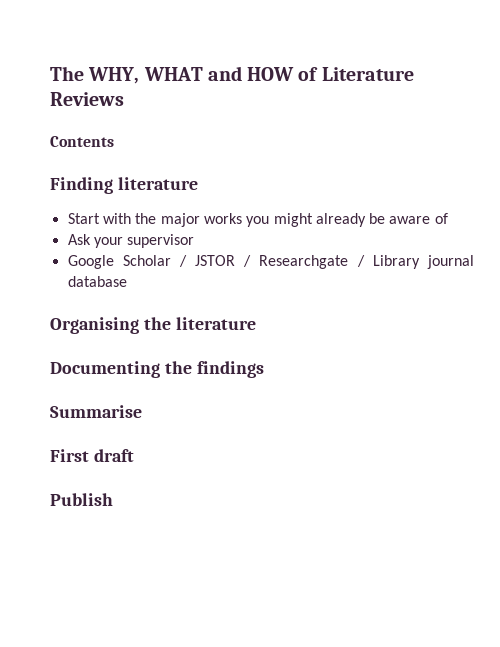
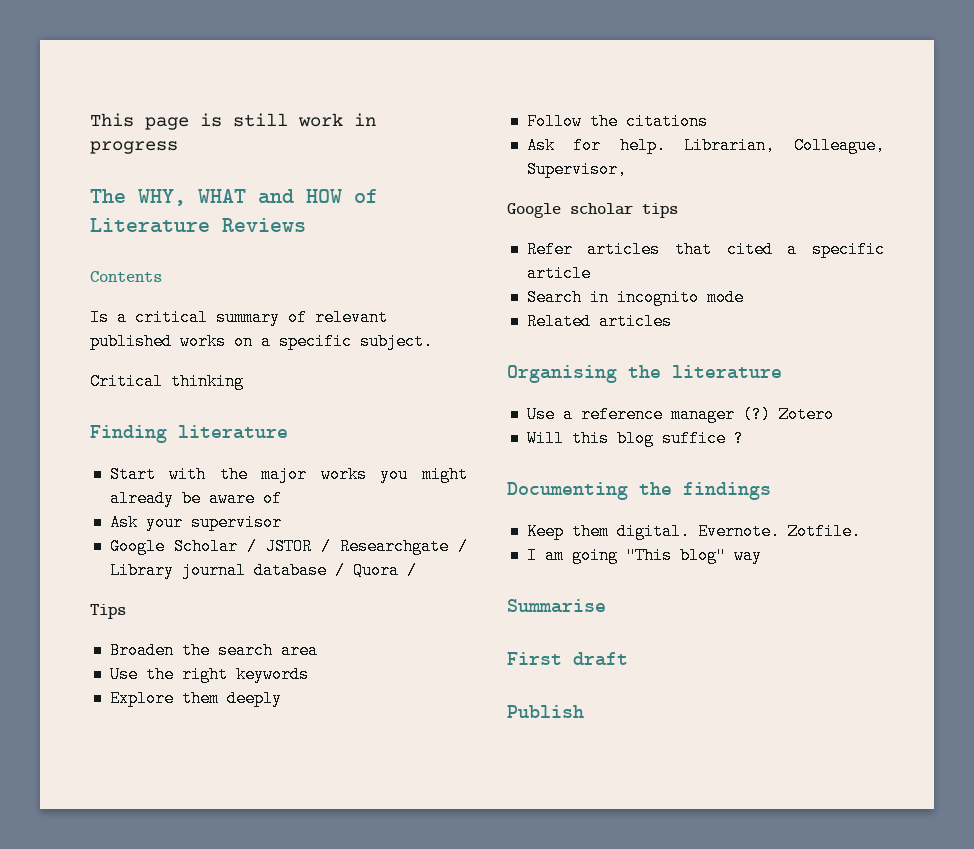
+ This page is still work in progress
+ Is a critical summary of relevant published works on a specific subject.
+ Critical thinking
- Google Scholar / JSTOR / Researchgate / Library journal database
+ Google Scholar / JSTOR / Researchgate / Library journal database / Quora /
+ Tips
+ Broaden the search area
+ Use the right keywords
+ Explore them deeply
+ Follow the citations
+ Ask for help. Librarian, Colleague, Supervisor,
+ Google scholar tips
+ Refer articles that cited a specific article
+ Search in incognito mode
+ Related articles
  Organising the literature
+ Use a reference manager (?) Zotero
+ Will this blog suffice ?
  Documenting the findings
+ Keep them digital. Evernote. Zotfile.
+ I am going "This blog" way

